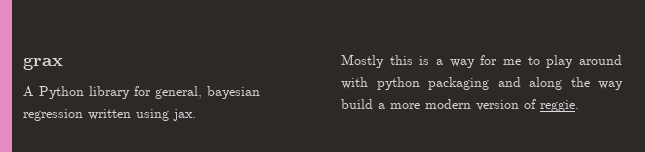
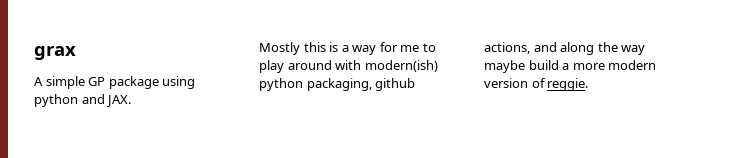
- A Python library for general, bayesian regression written using jax.
+ A simple GP package using python and JAX.
- Mostly this is a way for me to play around with python packaging and along the way build a more modern version of reggie.
+ Mostly this is a way for me to play around with modern(ish) python packaging, github actions, and along the way maybe build a more modern version of reggie.

